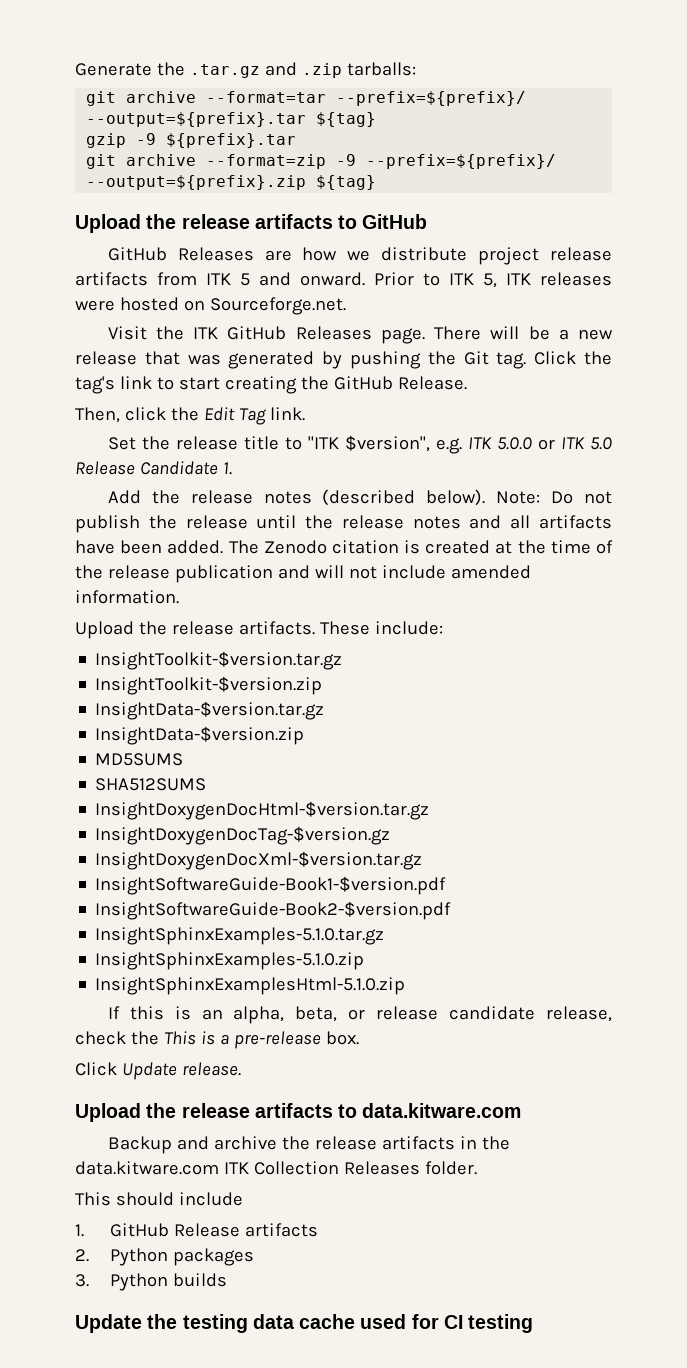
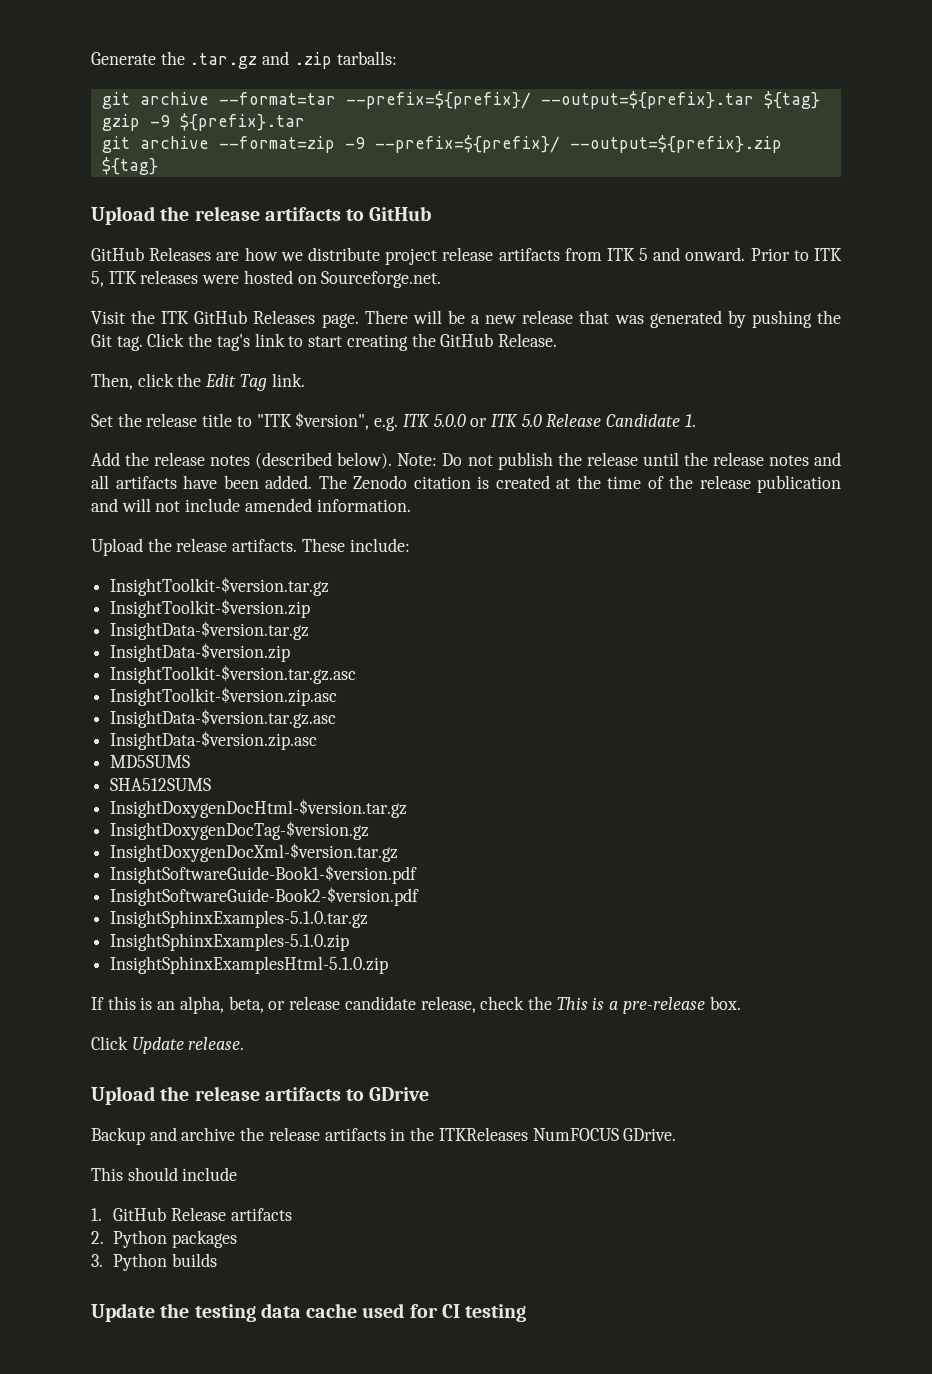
+ InsightToolkit-$version.tar.gz.asc
+ InsightToolkit-$version.zip.asc
+ InsightData-$version.tar.gz.asc
+ InsightData-$version.zip.asc
- Upload the release artifacts to data.kitware.com
+ Upload the release artifacts to GDrive
- Backup and archive the release artifacts in the data.kitware.com ITK Collection Releases folder.
+ Backup and archive the release artifacts in the ITKReleases NumFOCUS GDrive.

